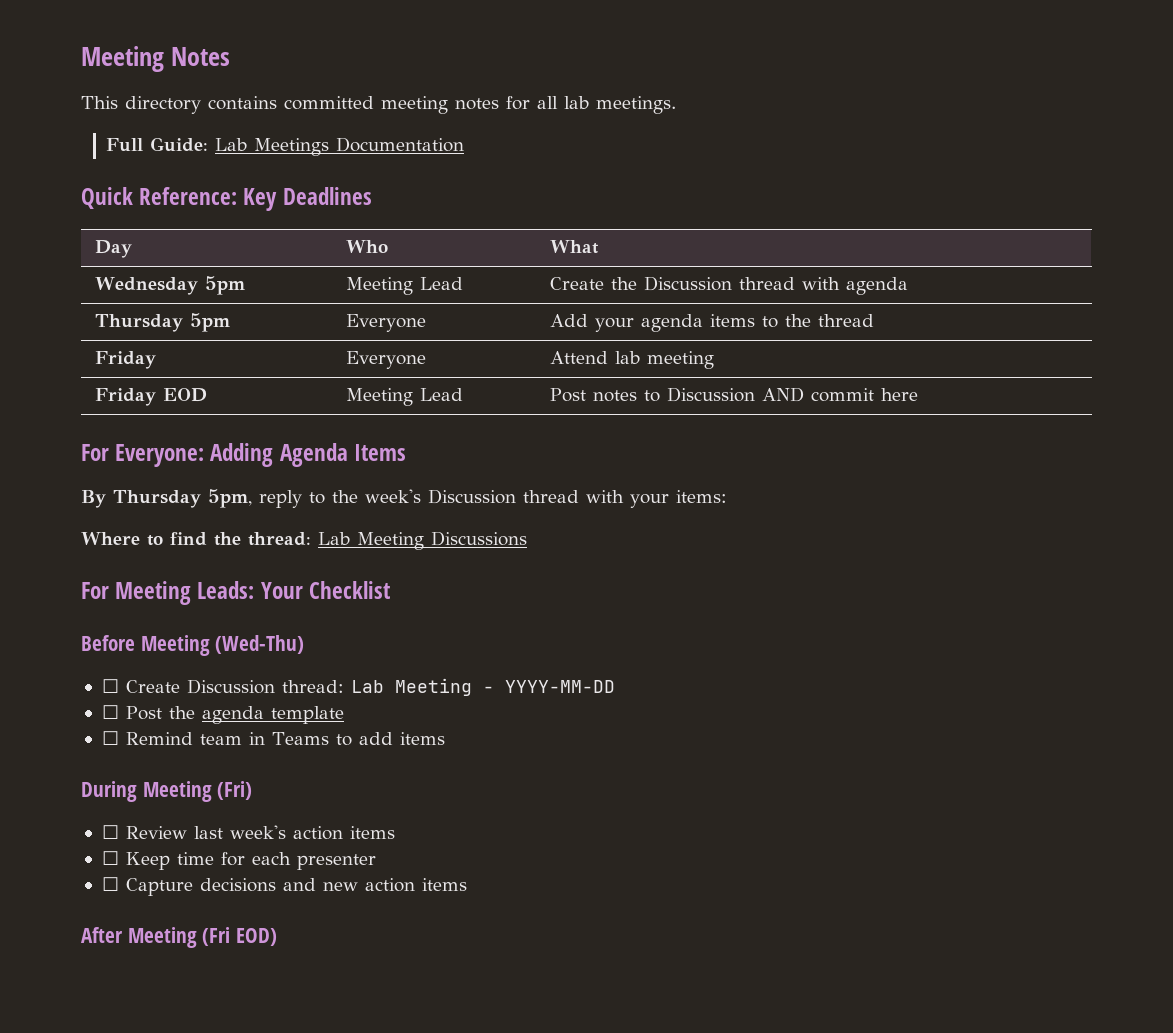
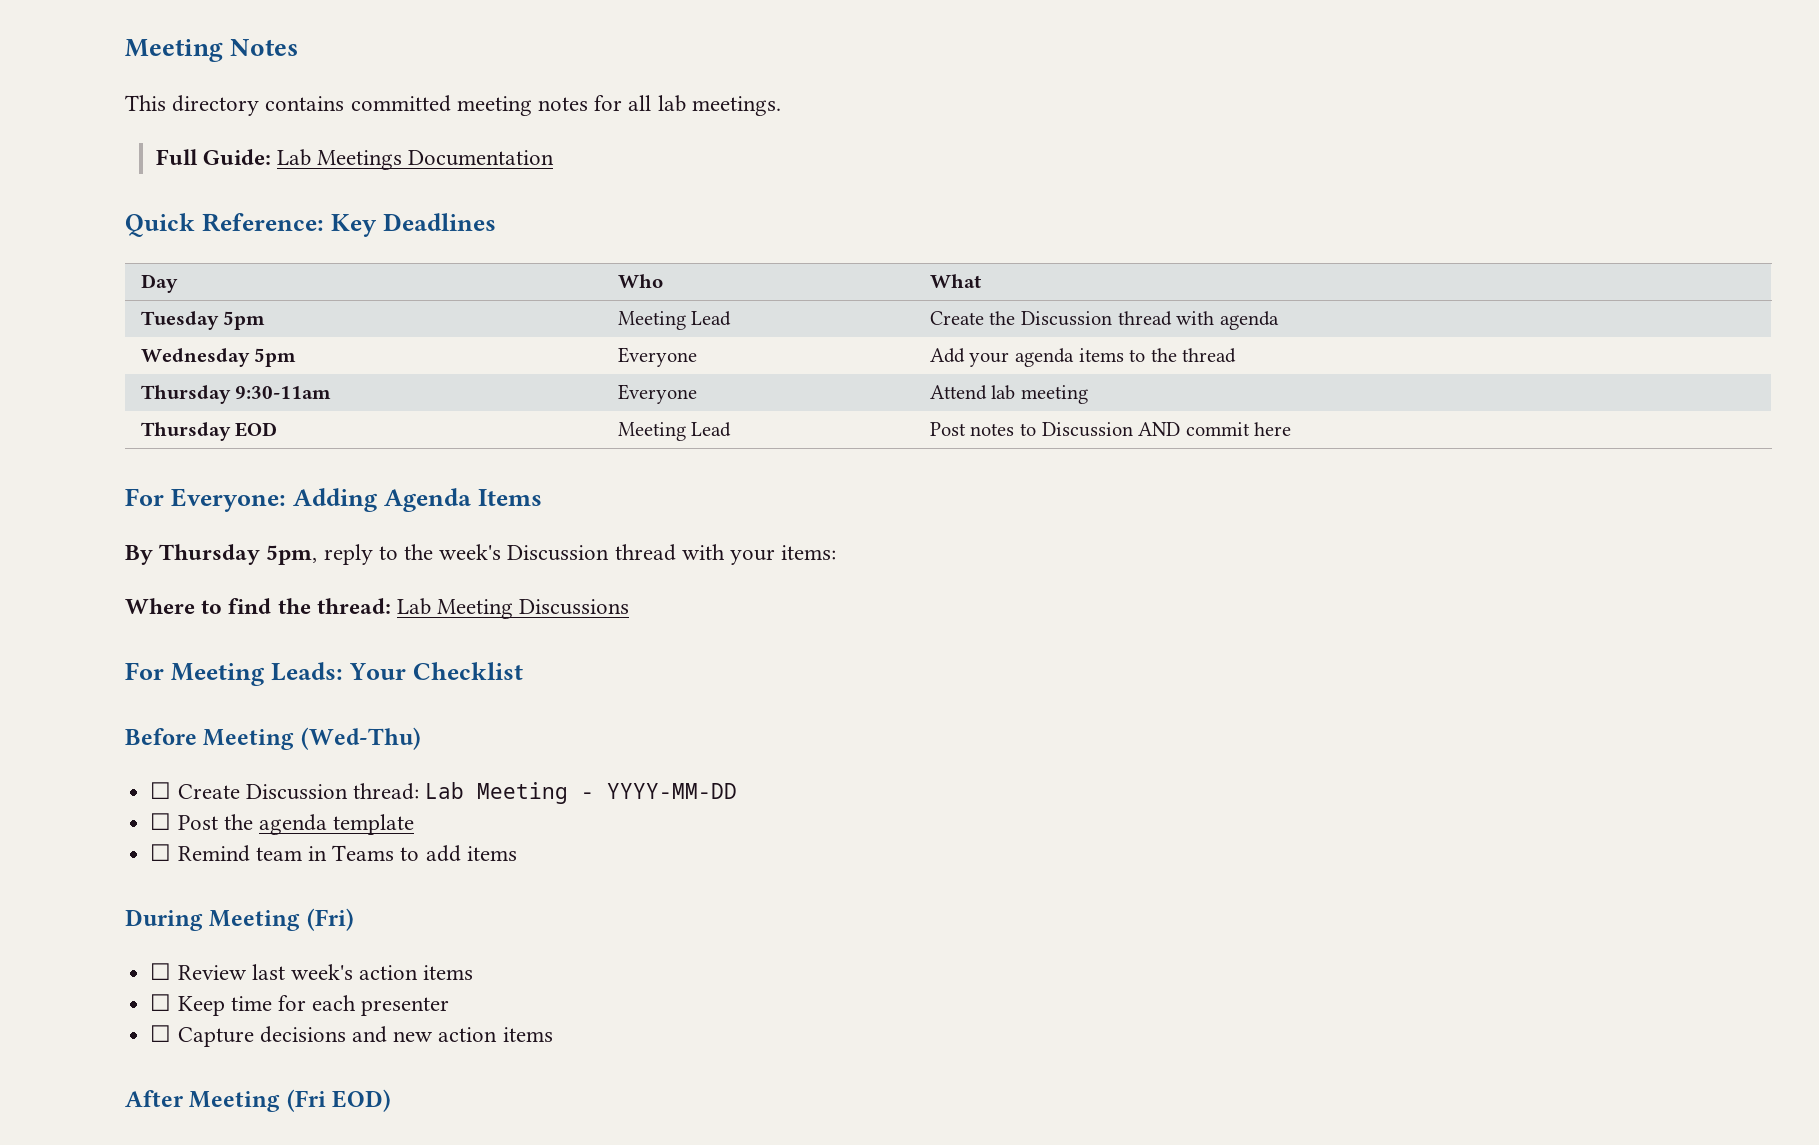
- Wednesday 5pm | Meeting Lead | Create the Discussion thread with agenda
+ Tuesday 5pm | Meeting Lead | Create the Discussion thread with agenda
- Thursday 5pm | Everyone | Add your agenda items to the thread
+ Wednesday 5pm | Everyone | Add your agenda items to the thread
- Friday | Everyone | Attend lab meeting
+ Thursday 9:30-11am | Everyone | Attend lab meeting
- Friday EOD | Meeting Lead | Post notes to Discussion AND commit here
+ Thursday EOD | Meeting Lead | Post notes to Discussion AND commit here

